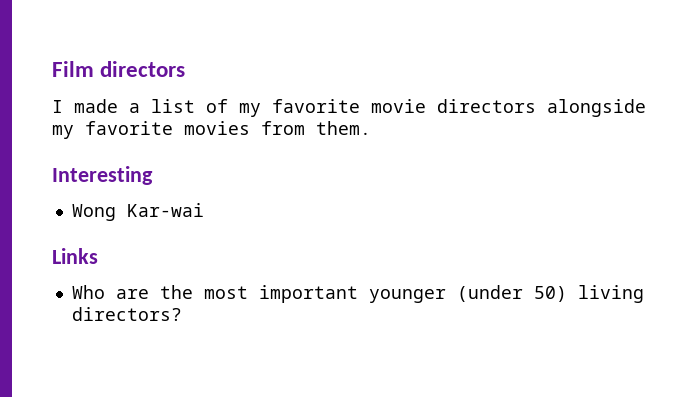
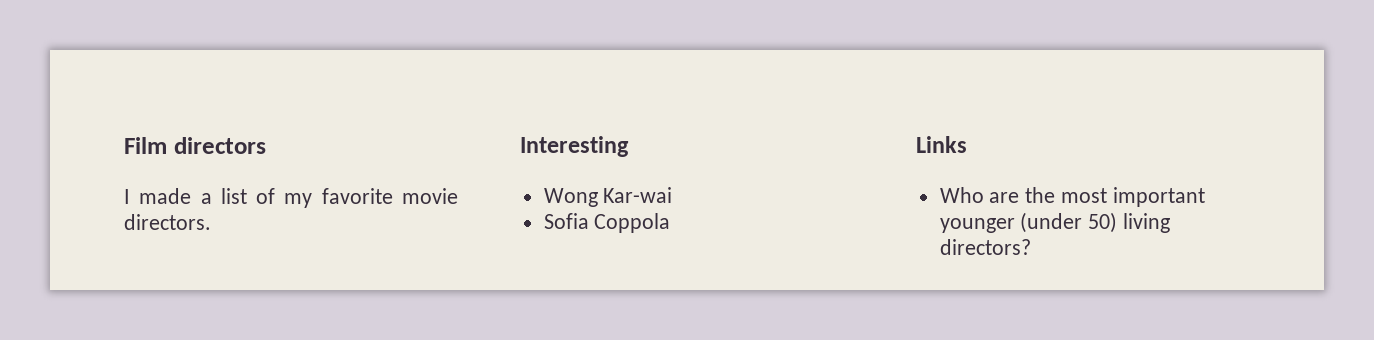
- I made a list of my favorite movie directors alongside my favorite movies from them.
+ I made a list of my favorite movie directors.
+ Sofia Coppola

